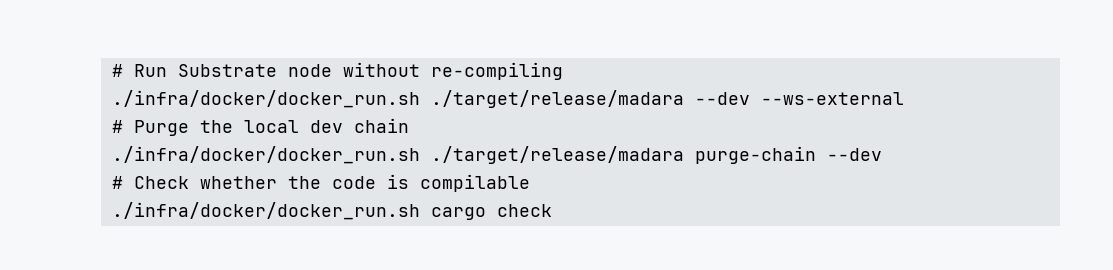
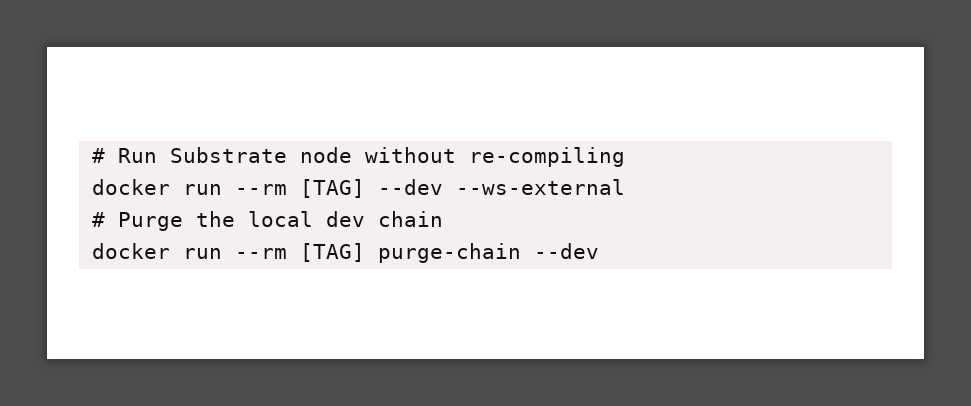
- ./infra/docker/docker_run.sh ./target/release/madara --dev --ws-external
+ docker run --rm [TAG] --dev --ws-external
- ./infra/docker/docker_run.sh ./target/release/madara purge-chain --dev
- # Check whether the code is compilable
- ./infra/docker/docker_run.sh cargo check
+ docker run --rm [TAG] purge-chain --dev

